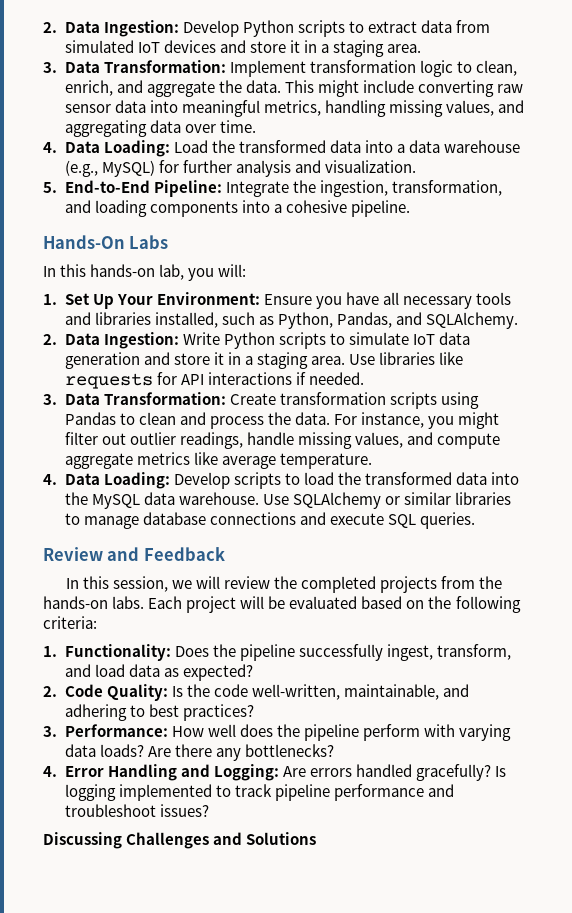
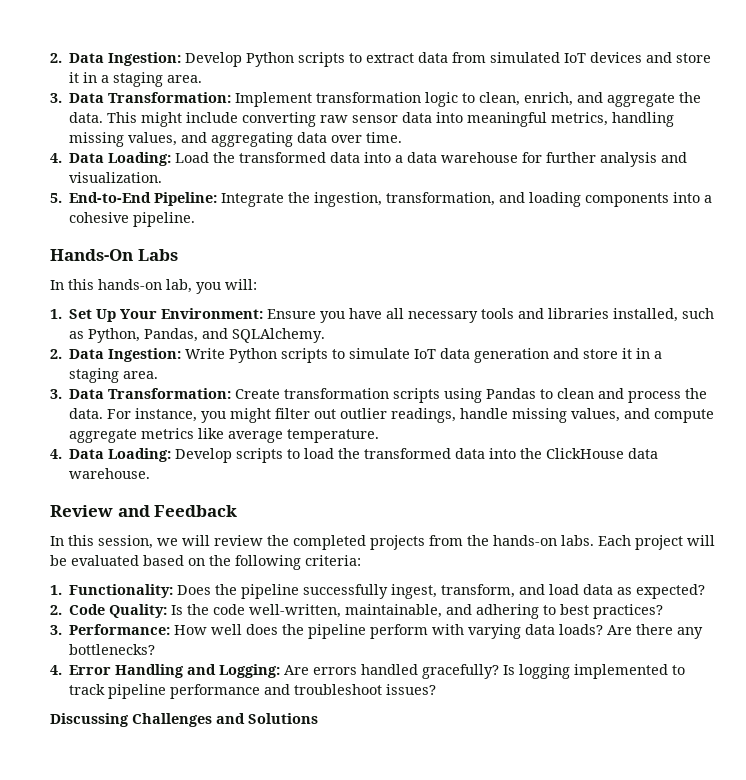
- 4. Data Loading: Load the transformed data into a data warehouse (e.g., MySQL) for further analysis and visualization.
+ 4. Data Loading: Load the transformed data into a data warehouse for further analysis and visualization.
- Use libraries like requests for API interactions if needed.
- 4. Data Loading: Develop scripts to load the transformed data into the MySQL data warehouse. Use SQLAlchemy or similar libraries to manage database connections and execute SQL queries.
+ 4. Data Loading: Develop scripts to load the transformed data into the ClickHouse data warehouse.

